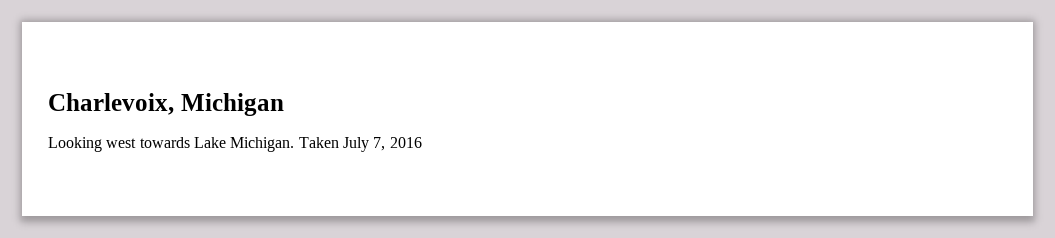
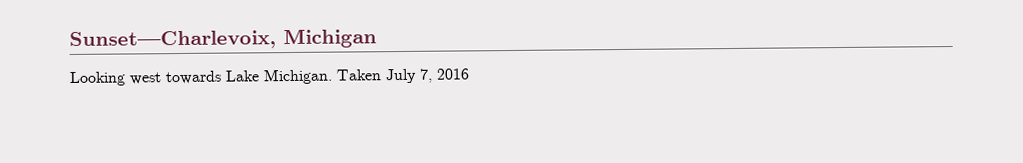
- Charlevoix, Michigan
+ Sunset—Charlevoix, Michigan

